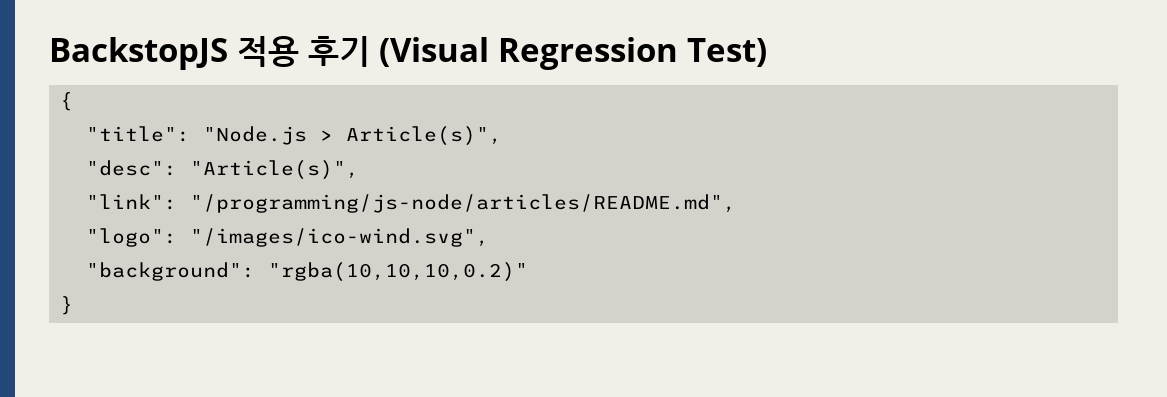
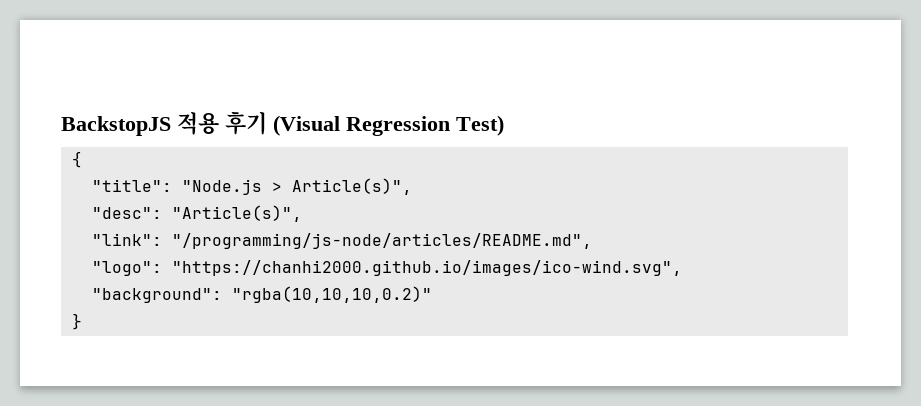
- "logo": "/images/ico-wind.svg",
+ "logo": "https://chanhi2000.github.io/images/ico-wind.svg",

